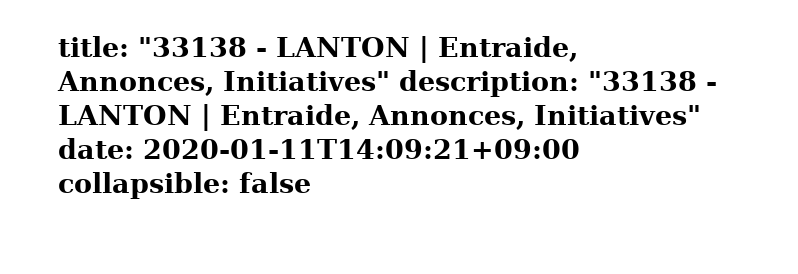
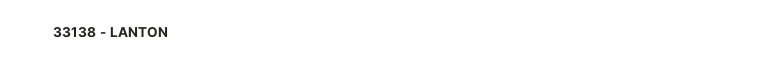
- title: "33138 - LANTON | Entraide, Annonces, Initiatives" description: "33138 - LANTON | Entraide, Annonces, Initiatives" date: 2020-01-11T14:09:21+09:00 collapsible: false
+ 33138 - LANTON

